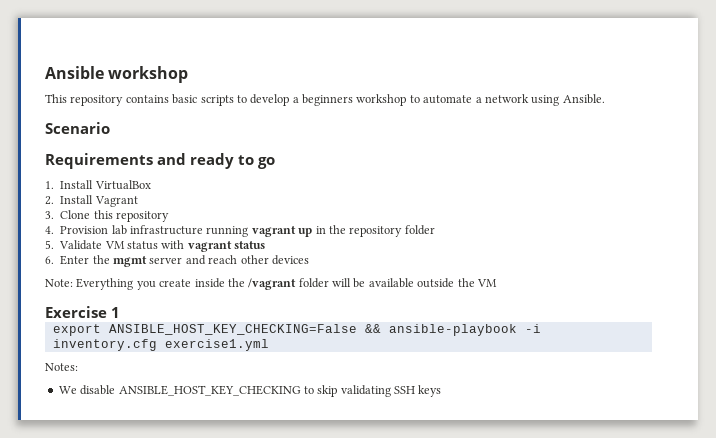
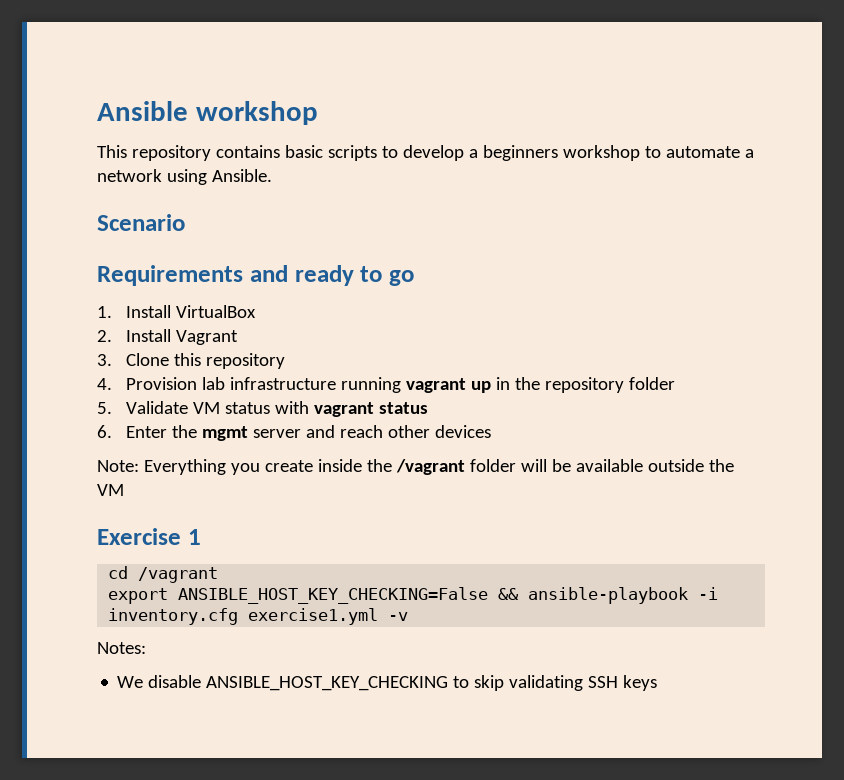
+ cd /vagrant
- export ANSIBLE_HOST_KEY_CHECKING=False && ansible-playbook -i inventory.cfg exercise1.yml
+ export ANSIBLE_HOST_KEY_CHECKING=False && ansible-playbook -i inventory.cfg exercise1.yml -v

